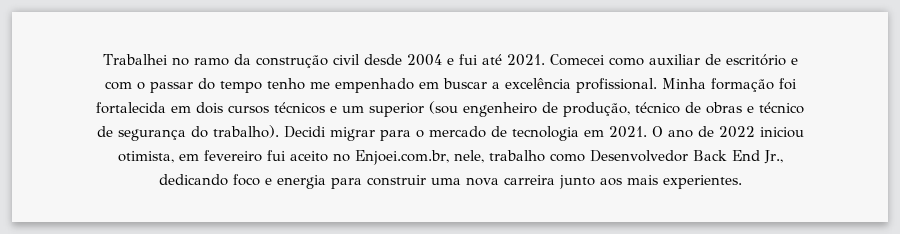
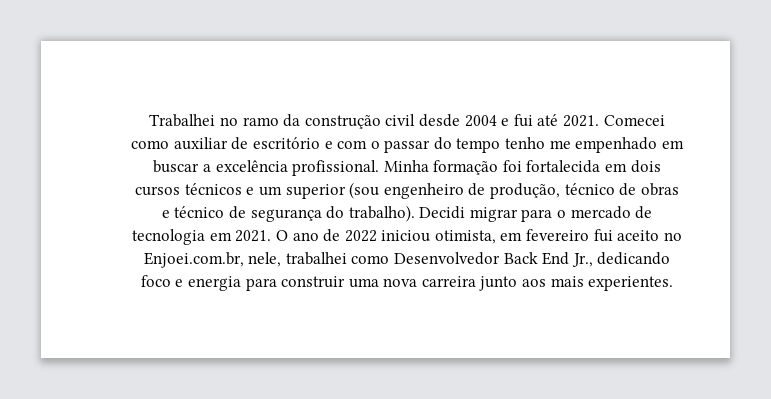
- O ano de 2022 iniciou otimista, em fevereiro fui aceito no Enjoei.com.br, nele, trabalho como Desenvolvedor Back End Jr., dedicando foco e energia para construir uma nova carreira junto aos mais experientes.
+ O ano de 2022 iniciou otimista, em fevereiro fui aceito no Enjoei.com.br, nele, trabalhei como Desenvolvedor Back End Jr., dedicando foco e energia para construir uma nova carreira junto aos mais experientes.

